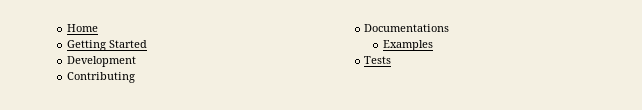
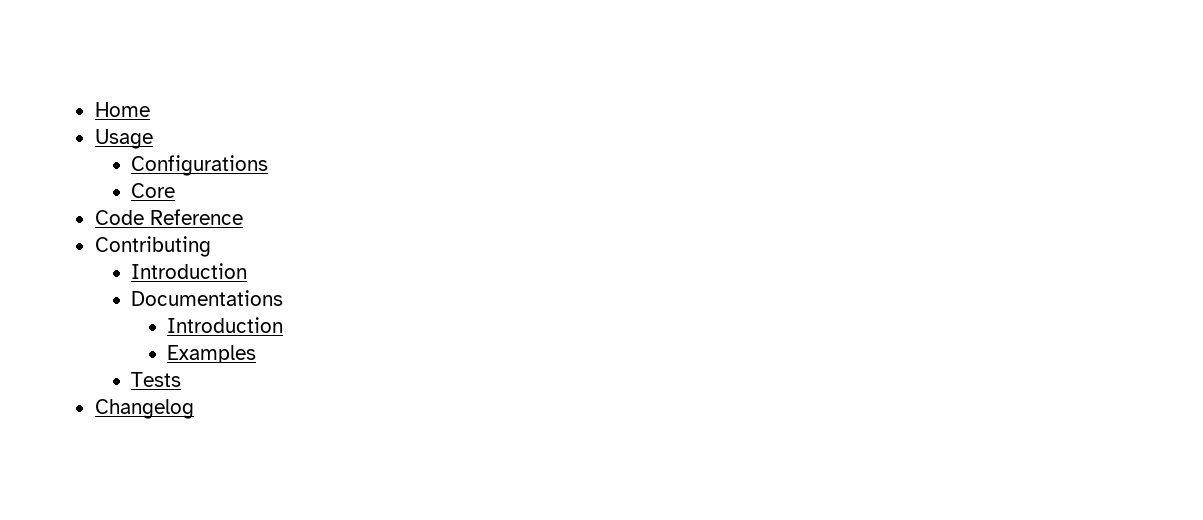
- Getting Started
- Development
+ Usage
+ Configurations
+ Core
+ Code Reference
  Contributing
+ Introduction
  Documentations
+ Introduction
+ Changelog

